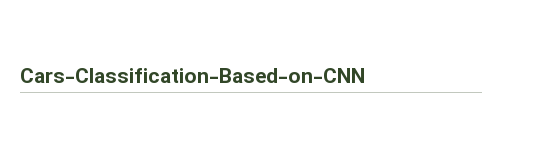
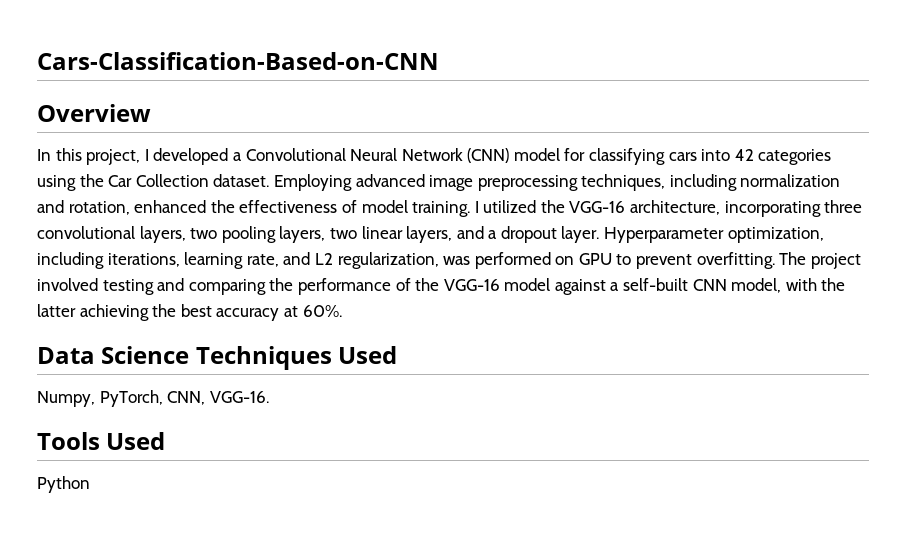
+ Overview
+ In this project, I developed a Convolutional Neural Network (CNN) model for classifying cars into 42 categories using the Car Collection dataset. Employing advanced image preprocessing techniques, including normalization and rotation, enhanced the effectiveness of model training. I utilized the VGG-16 architecture, incorporating three convolutional layers, two pooling layers, two linear layers, and a dropout layer. Hyperparameter optimization, including iterations, learning rate, and L2 regularization, was performed on GPU to prevent overfitting. The project involved testing and comparing the performance of the VGG-16 model against a self-built CNN model, with the latter achieving the best accuracy at 60%.
+ Data Science Techniques Used
+ Numpy, PyTorch, CNN, VGG-16.
+ Tools Used
+ Python

